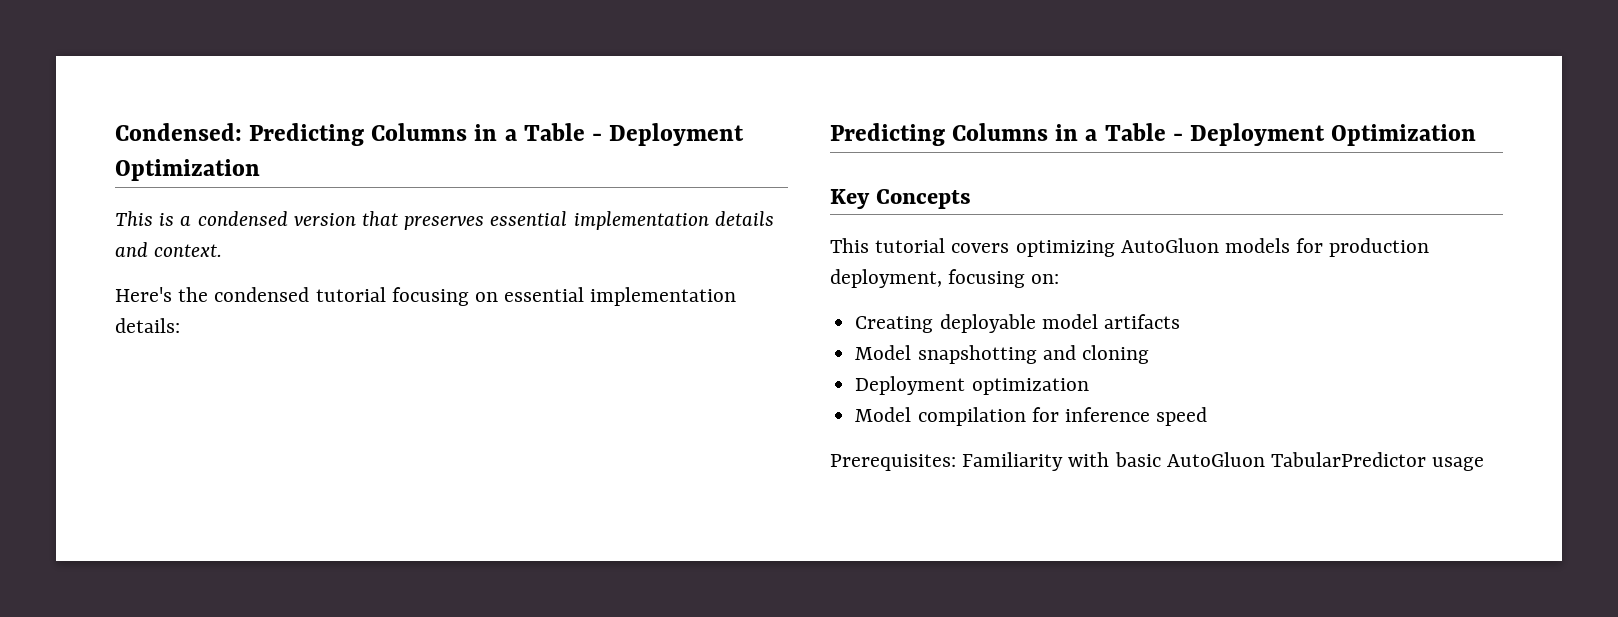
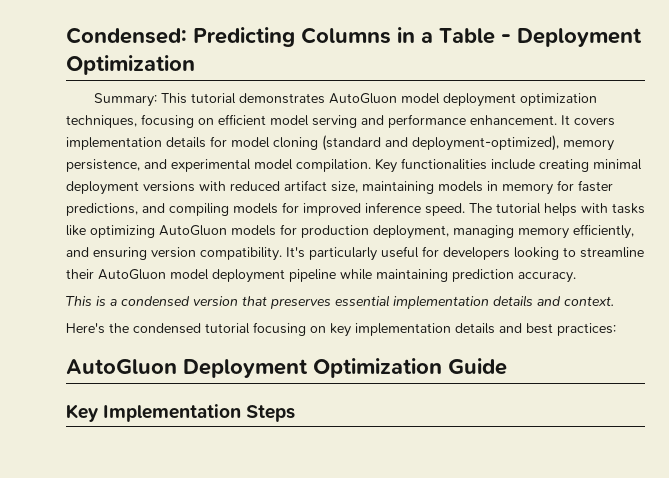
+ Summary: This tutorial demonstrates AutoGluon model deployment optimization techniques, focusing on efficient model serving and performance enhancement. It covers implementation details for model cloning (standard and deployment-optimized), memory persistence, and experimental model compilation. Key functionalities include creating minimal deployment versions with reduced artifact size, maintaining models in memory for faster predictions, and compiling models for improved inference speed. The tutorial helps with tasks like optimizing AutoGluon models for production deployment, managing memory efficiently, and ensuring version compatibility. It's particularly useful for developers looking to streamline their AutoGluon model deployment pipeline while maintaining prediction accuracy.
- Here's the condensed tutorial focusing on essential implementation details:
- Predicting Columns in a Table - Deployment Optimization
- Key Concepts
- This tutorial covers optimizing AutoGluon models for production deployment, focusing on:
- Creating deployable model artifacts
- Model snapshotting and cloning
- Deployment optimization
- Model compilation for inference speed
- Prerequisites: Familiarity with basic AutoGluon TabularPredictor usage
+ Here's the condensed tutorial focusing on key implementation details and best practices:
+ AutoGluon Deployment Optimization Guide
+ Key Implementation Steps

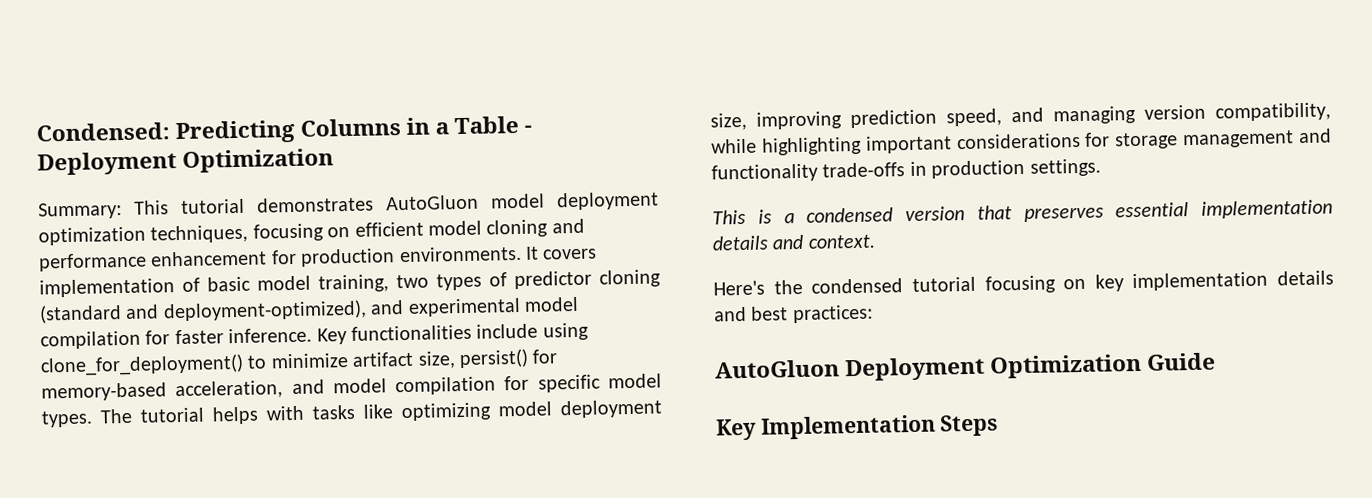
- Summary: This tutorial demonstrates AutoGluon model deployment optimization techniques, focusing on efficient model serving and performance enhancement. It covers implementation details for model cloning (standard and deployment-optimized), memory persistence, and experimental model compilation. Key functionalities include creating minimal deployment versions with reduced artifact size, maintaining models in memory for faster predictions, and compiling models for improved inference speed.
+ Summary: This tutorial demonstrates AutoGluon model deployment optimization techniques, focusing on efficient model cloning and performance enhancement for production environments. It covers implementation of basic model training, two types of predictor cloning (standard and deployment-optimized), and experimental model compilation for faster inference. Key functionalities include using clone_for_deployment() to minimize artifact size, persist() for memory-based acceleration, and model compilation for specific model types.
- The tutorial helps with tasks like optimizing AutoGluon models for production deployment, managing memory efficiently, and ensuring version compatibility. It's particularly useful for developers looking to streamline their AutoGluon model deployment pipeline while maintaining prediction accuracy.
+ The tutorial helps with tasks like optimizing model deployment size, improving prediction speed, and managing version compatibility, while highlighting important considerations for storage management and functionality trade-offs in production settings.

